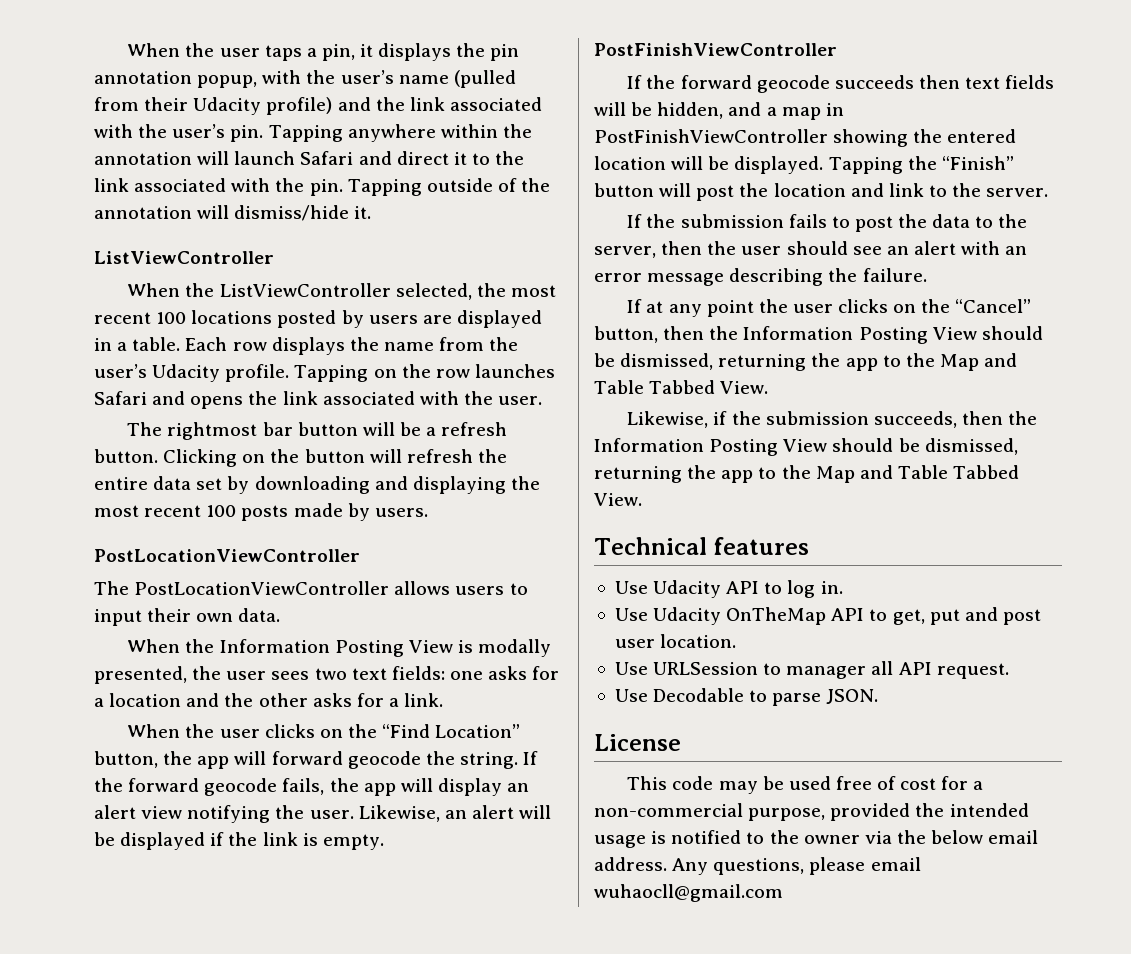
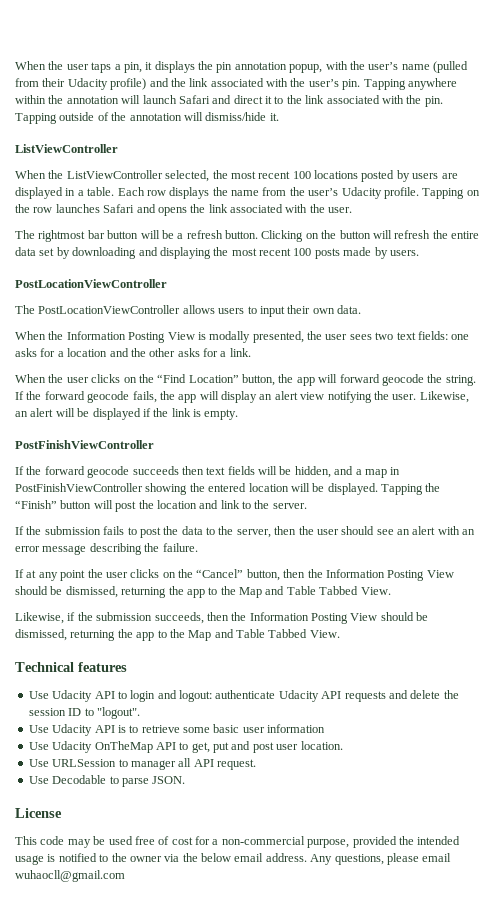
- Use Udacity API to log in.
+ Use Udacity API to login and logout: authenticate Udacity API requests and delete the session ID to "logout".
+ Use Udacity API is to retrieve some basic user information

